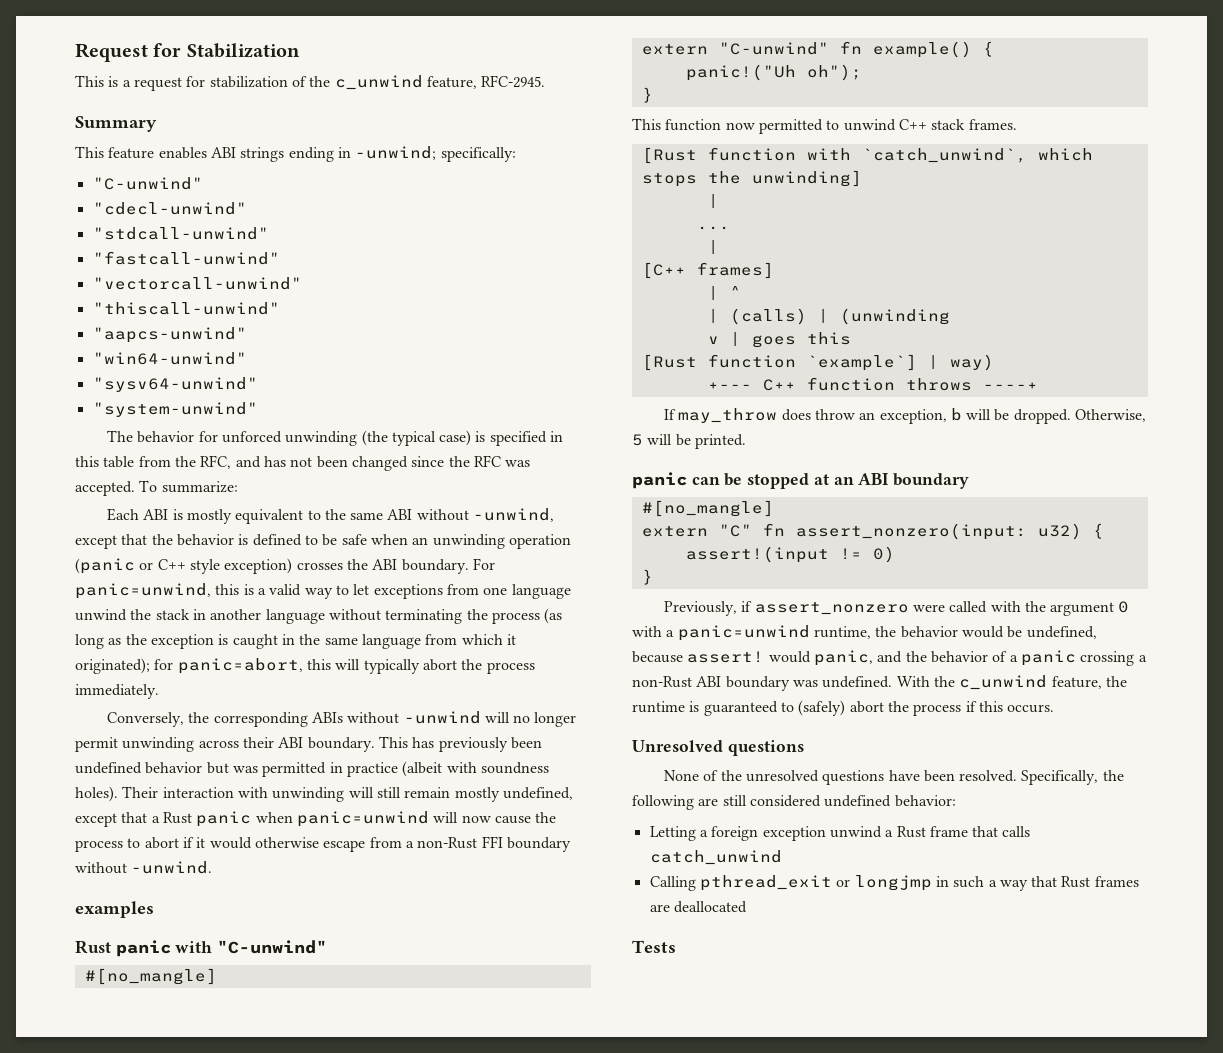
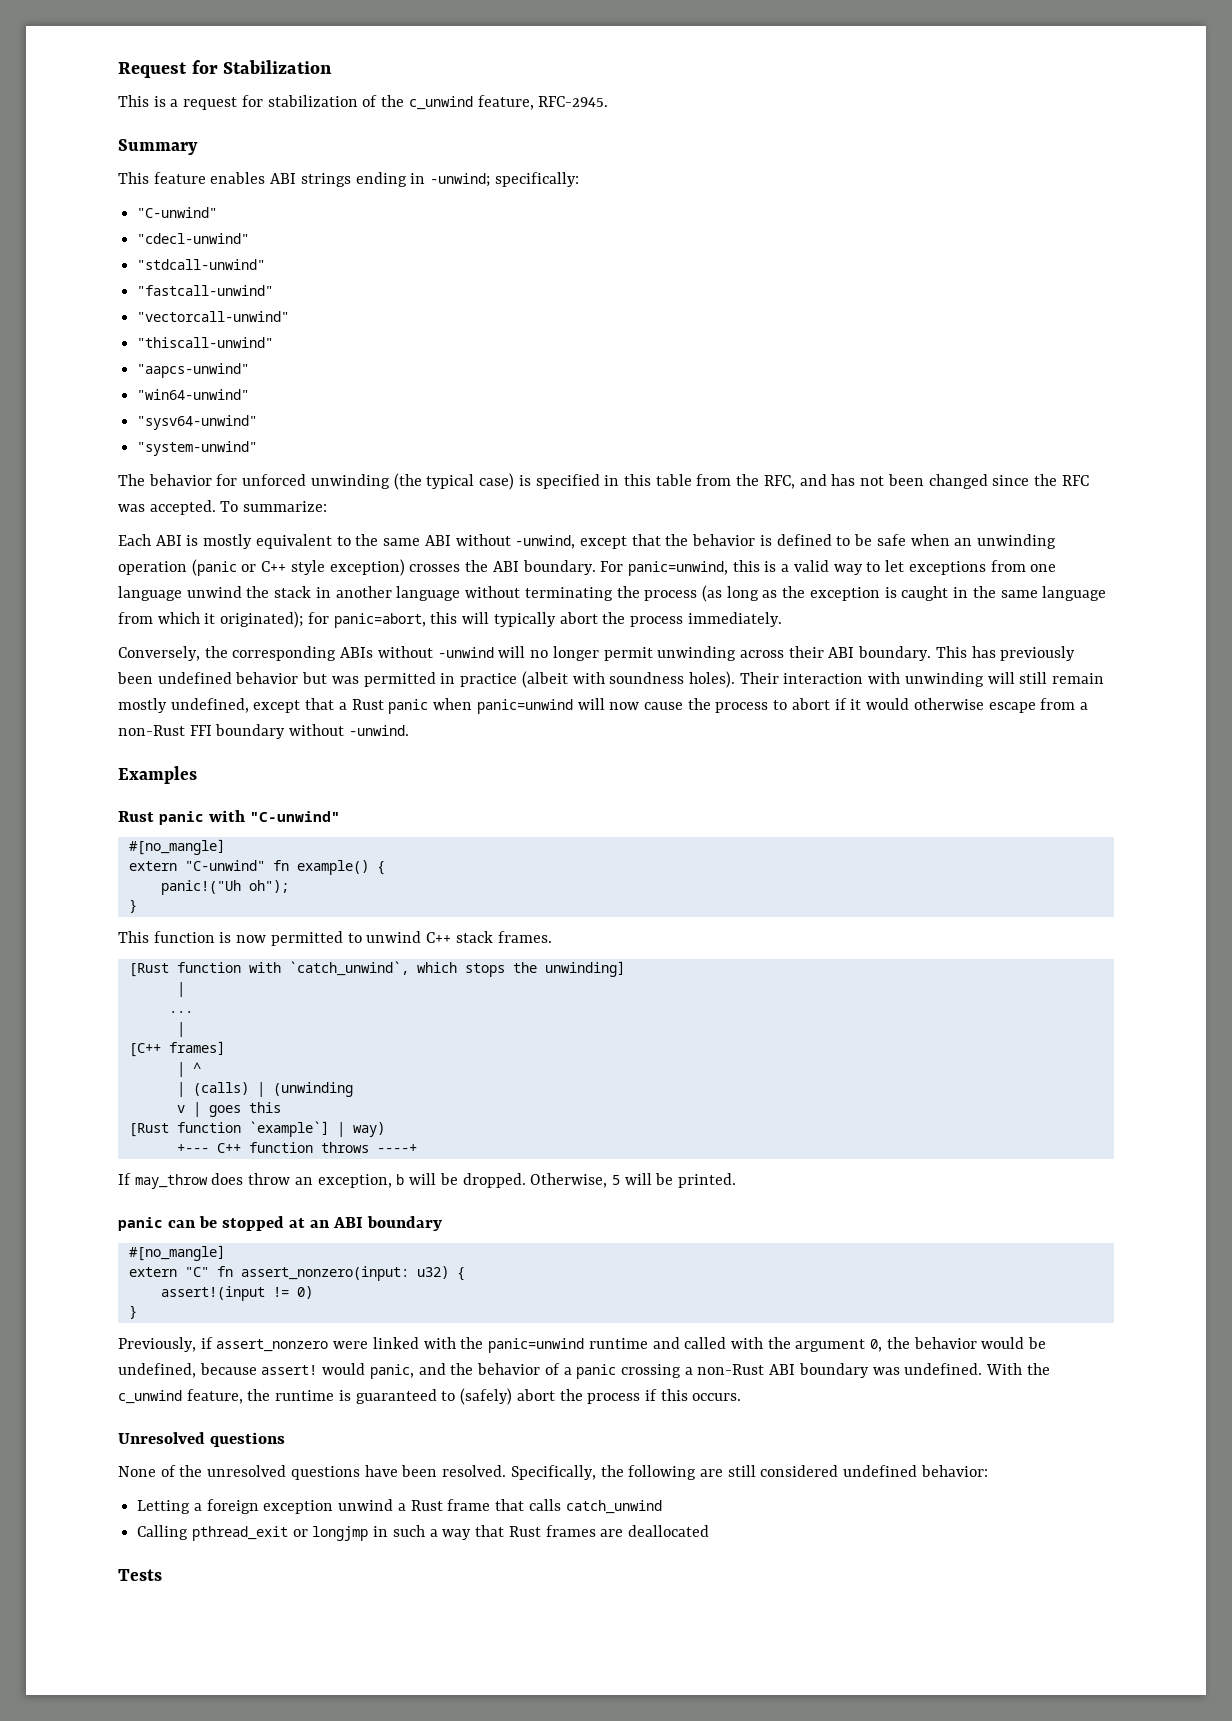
- examples
+ Examples
- This function now permitted to unwind C++ stack frames.
+ This function is now permitted to unwind C++ stack frames.
- Previously, if assert_nonzero were called with the argument 0 with a panic=unwind runtime, the behavior would be undefined, because assert! would panic, and the behavior of a panic crossing a non-Rust ABI boundary was undefined.
+ Previously, if assert_nonzero were linked with the panic=unwind runtime and called with the argument 0, the behavior would be undefined, because assert! would panic, and the behavior of a panic crossing a non-Rust ABI boundary was undefined.

